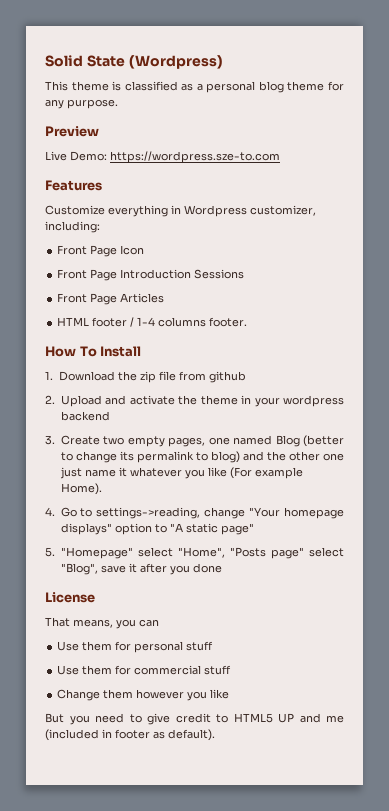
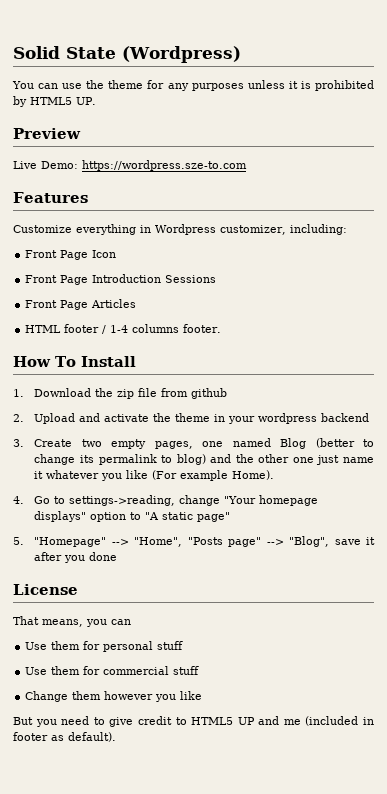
- This theme is classified as a personal blog theme for any purpose.
+ You can use the theme for any purposes unless it is prohibited by HTML5 UP.
- 5. "Homepage" select "Home", "Posts page" select "Blog", save it after you done
+ 5. "Homepage" --> "Home", "Posts page" --> "Blog", save it after you done

